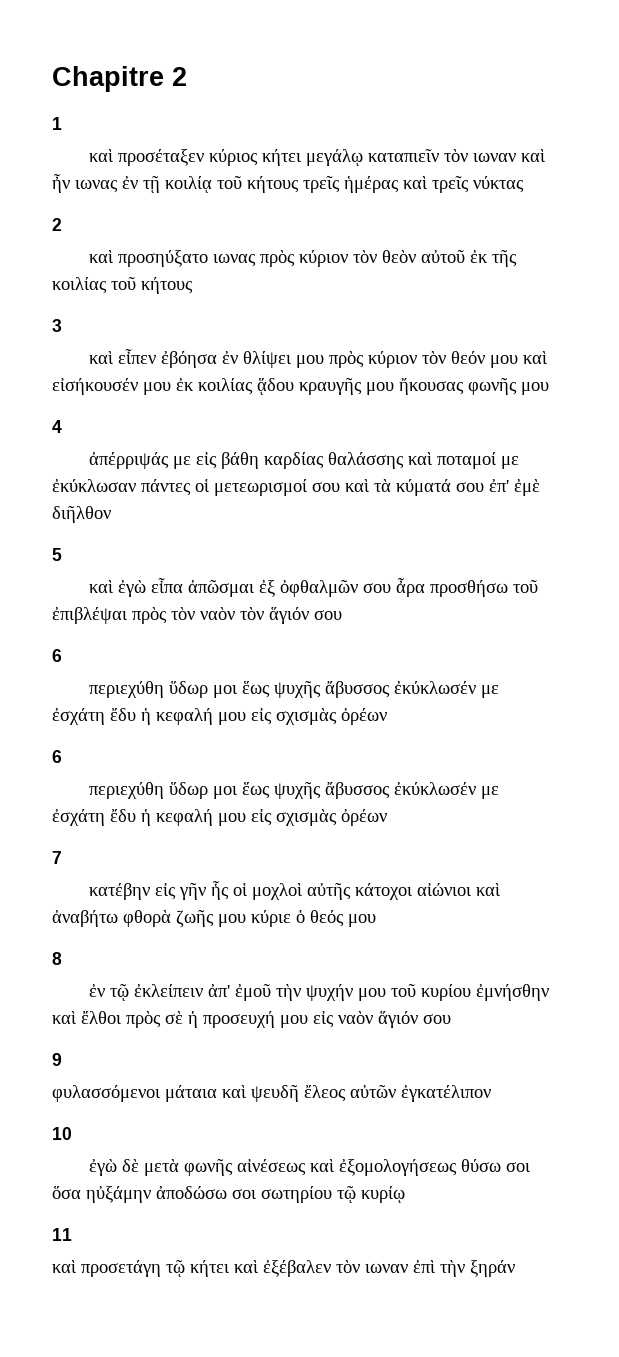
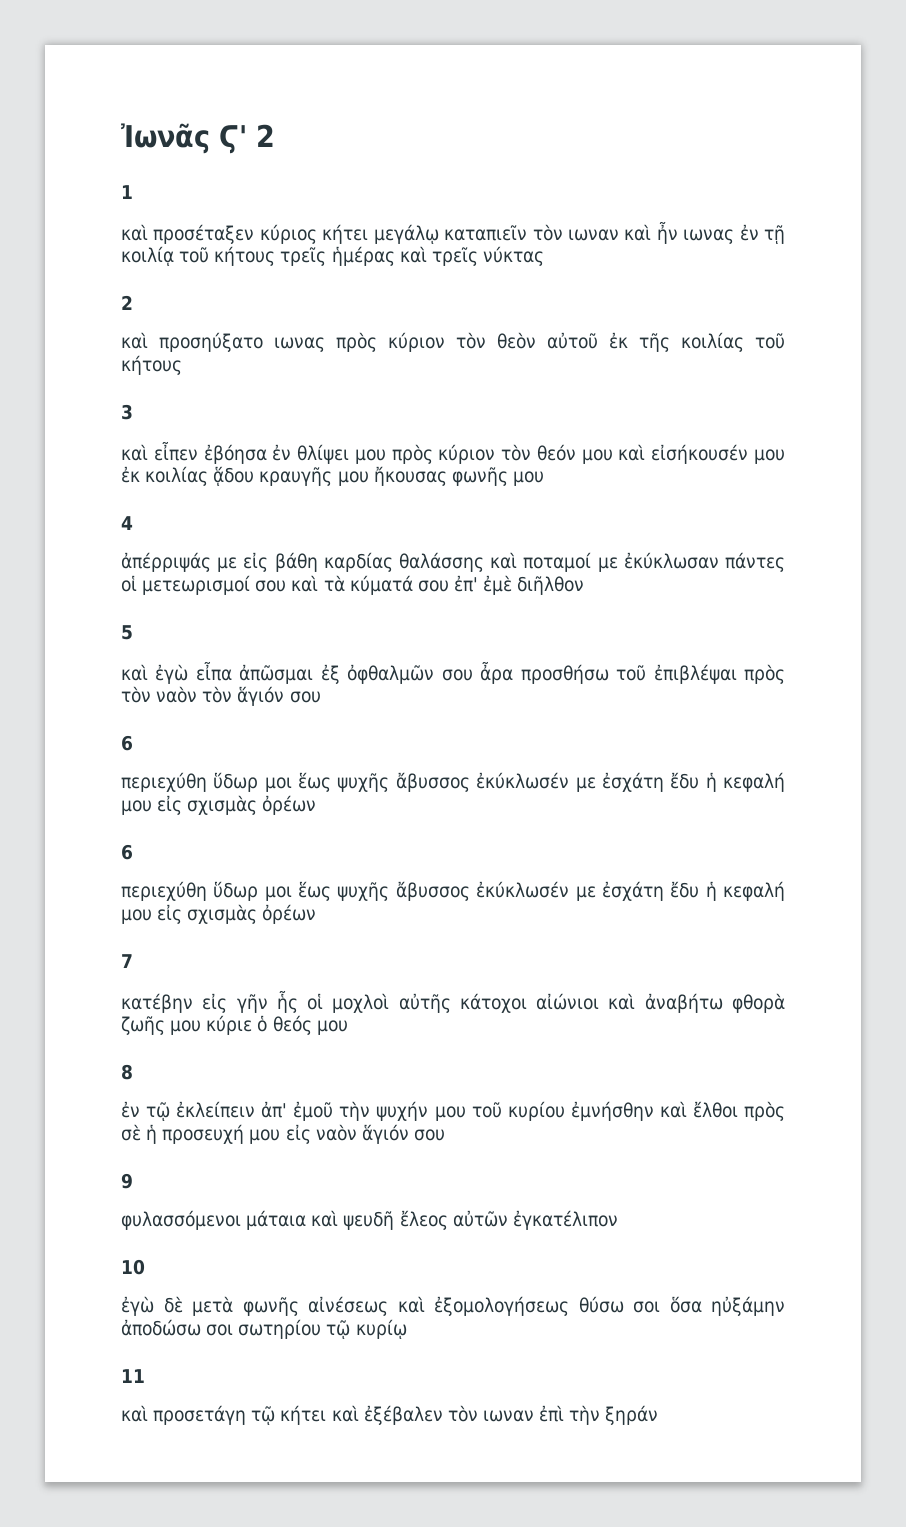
- Chapitre 2
+ Ἰωνᾶς Ϛ' 2

